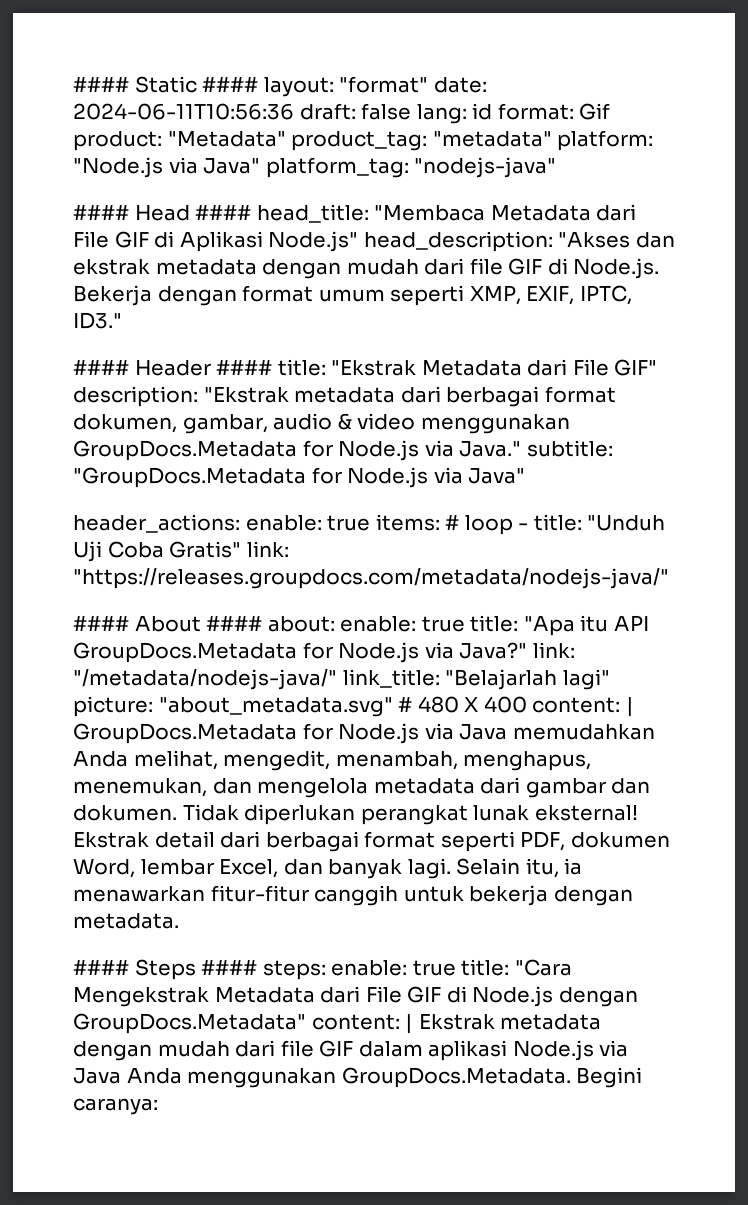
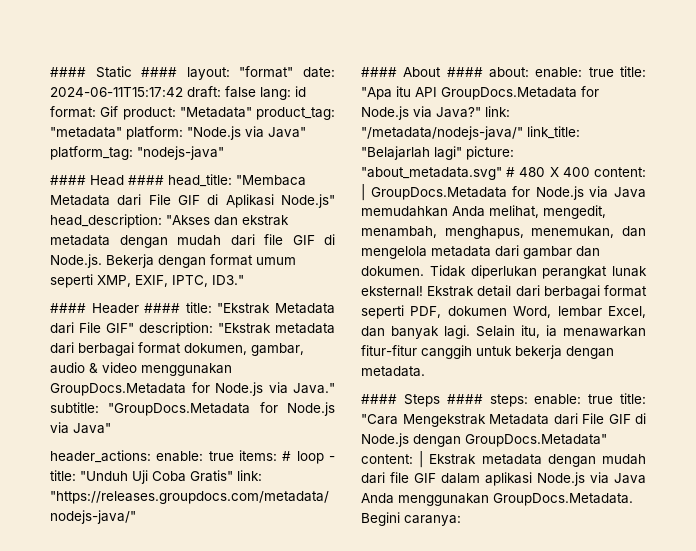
- #### Static #### layout: "format" date: 2024-06-11T10:56:36 draft: false lang: id format: Gif product: "Metadata" product_tag: "metadata" platform: "Node.js via Java" platform_tag: "nodejs-java"
+ #### Static #### layout: "format" date: 2024-06-11T15:17:42 draft: false lang: id format: Gif product: "Metadata" product_tag: "metadata" platform: "Node.js via Java" platform_tag: "nodejs-java"

